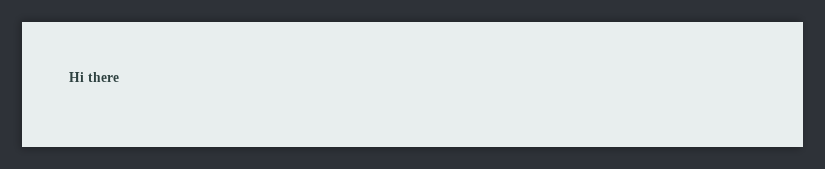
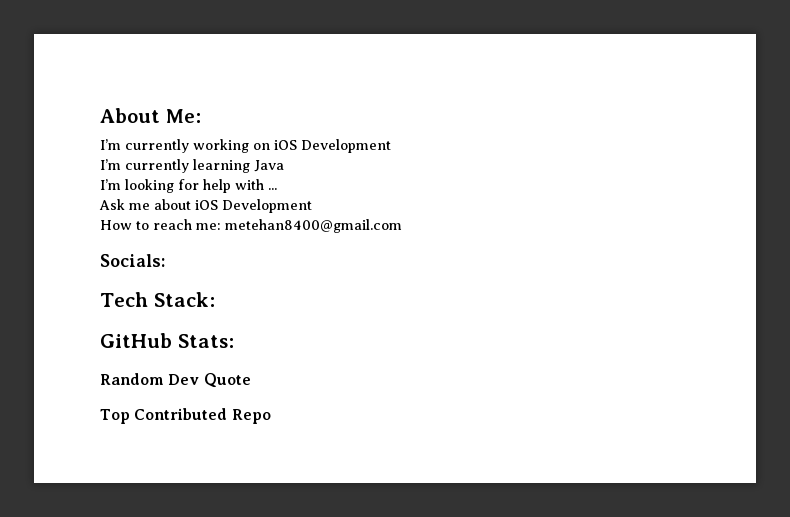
- Hi there
+ About Me:
+ I’m currently working on iOS Development
+ I’m currently learning Java
+ I’m looking for help with ...
+ Ask me about iOS Development
+ How to reach me: metehan8400@gmail.com
+ Socials:
+ Tech Stack:
+ GitHub Stats:
+ Random Dev Quote
+ Top Contributed Repo

